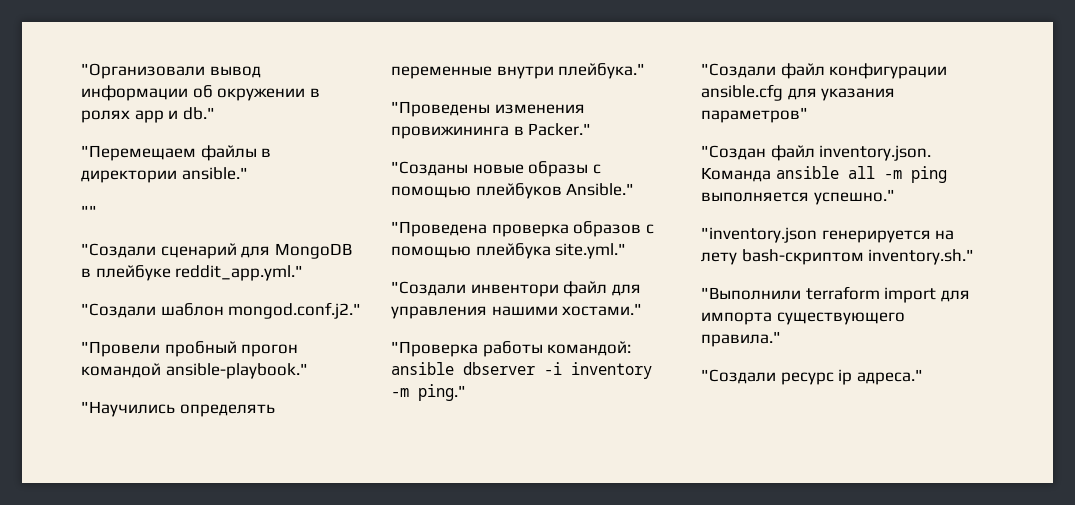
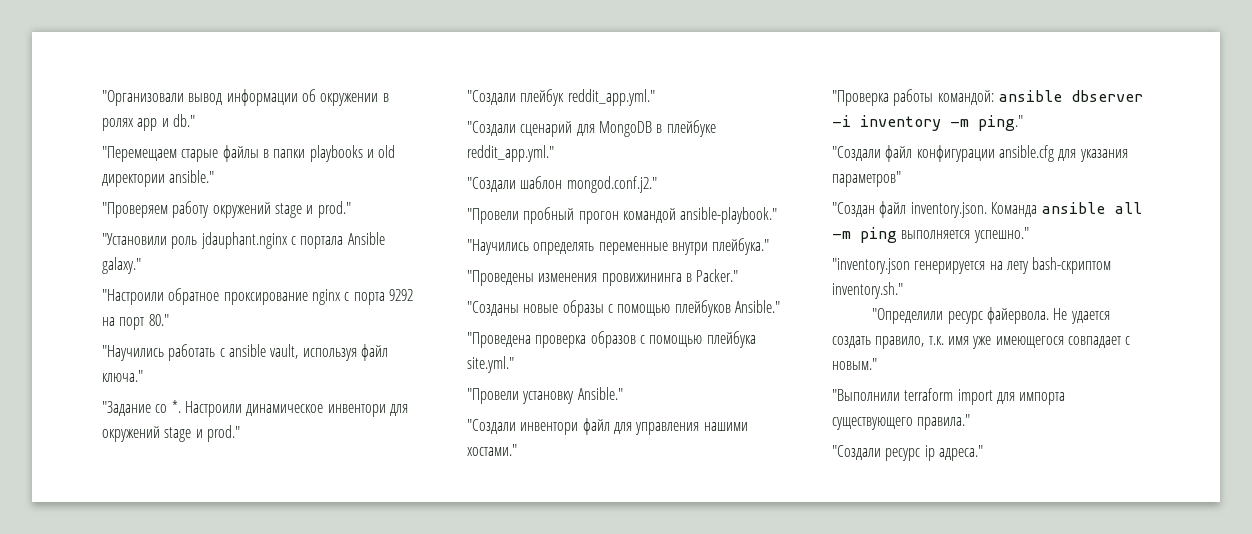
- "Перемещаем файлы в директории ansible."
- ""
+ "Перемещаем старые файлы в папки playbooks и old директории ansible."
+ "Проверяем работу окружений stage и prod."
+ "Установили роль jdauphant.nginx с портала Ansible galaxy."
+ "Настроили обратное проксирование nginx с порта 9292 на порт 80."
+ "Научились работать с ansible vault, используя файл ключа."
+ "Задание со *. Настроили динамическое инвентори для окружений stage и prod."
+ "Создали плейбук reddit_app.yml."
+ "Провели установку Ansible."
+ "Определили ресурс файервола. Не удается создать правило, т.к. имя уже имеющегося совпадает с новым."

